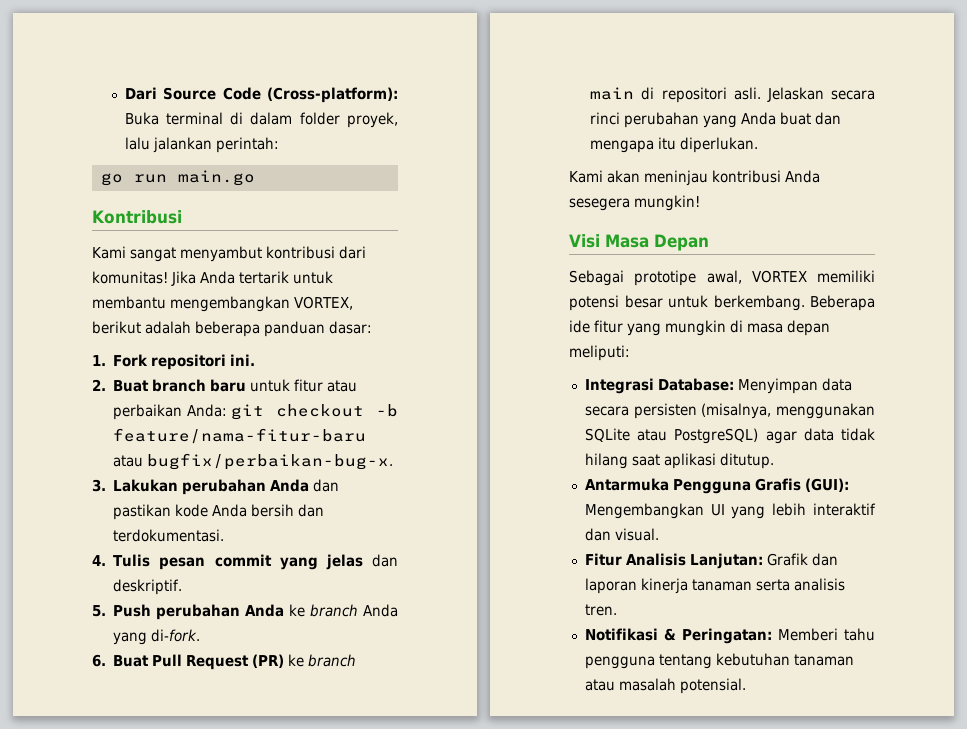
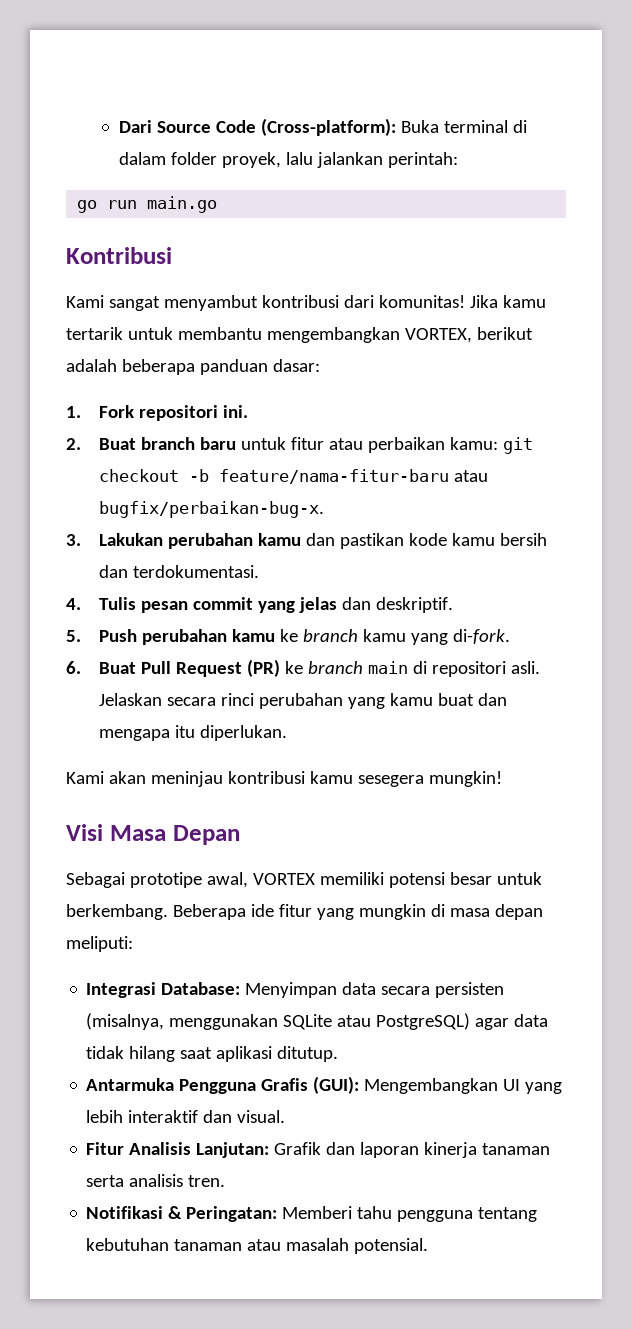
- Jika Anda tertarik untuk membantu mengembangkan VORTEX, berikut adalah beberapa panduan dasar:
+ Jika kamu tertarik untuk membantu mengembangkan VORTEX, berikut adalah beberapa panduan dasar:
- 2. Buat branch baru untuk fitur atau perbaikan Anda: git checkout -b feature/nama-fitur-baru atau bugfix/perbaikan-bug-x.
+ 2. Buat branch baru untuk fitur atau perbaikan kamu: git checkout -b feature/nama-fitur-baru atau bugfix/perbaikan-bug-x.
- 3. Lakukan perubahan Anda dan pastikan kode Anda bersih dan terdokumentasi.
+ 3. Lakukan perubahan kamu dan pastikan kode kamu bersih dan terdokumentasi.
- 5. Push perubahan Anda ke branch Anda yang di-fork.
+ 5. Push perubahan kamu ke branch kamu yang di-fork.
- Jelaskan secara rinci perubahan yang Anda buat dan mengapa itu diperlukan.
+ Jelaskan secara rinci perubahan yang kamu buat dan mengapa itu diperlukan.
- Kami akan meninjau kontribusi Anda sesegera mungkin!
+ Kami akan meninjau kontribusi kamu sesegera mungkin!

